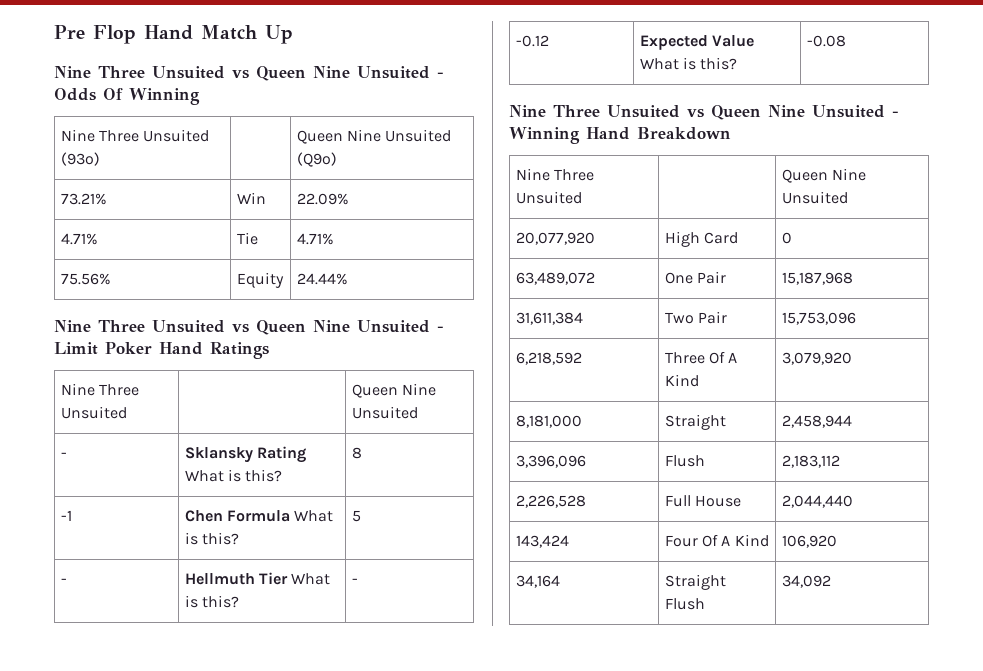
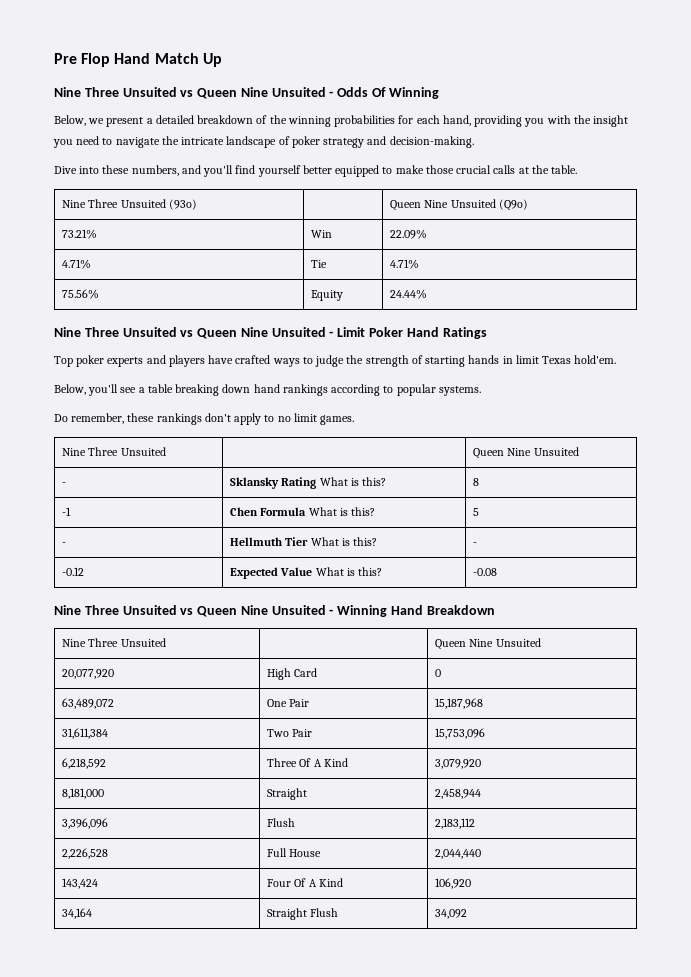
+ Below, we present a detailed breakdown of the winning probabilities for each hand, providing you with the insight you need to navigate the intricate landscape of poker strategy and decision-making.
+ Dive into these numbers, and you'll find yourself better equipped to make those crucial calls at the table.
+ Top poker experts and players have crafted ways to judge the strength of starting hands in limit Texas hold'em.
+ Below, you'll see a table breaking down hand rankings according to popular systems.
+ Do remember, these rankings don't apply to no limit games.

